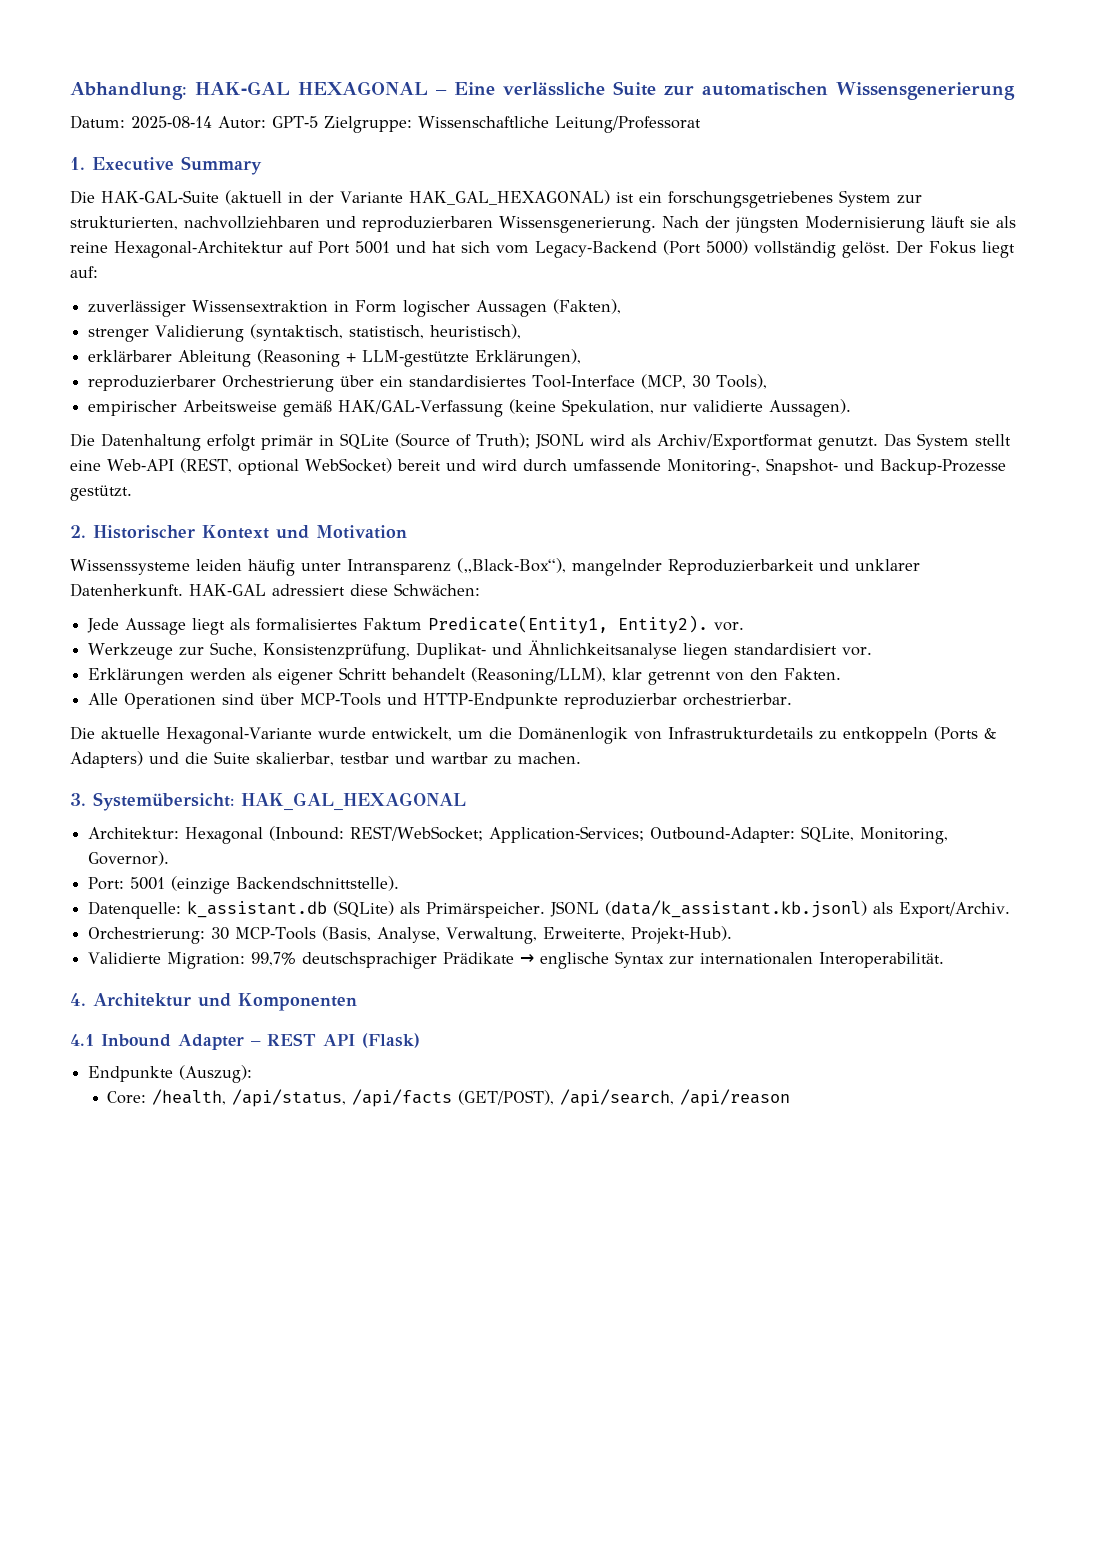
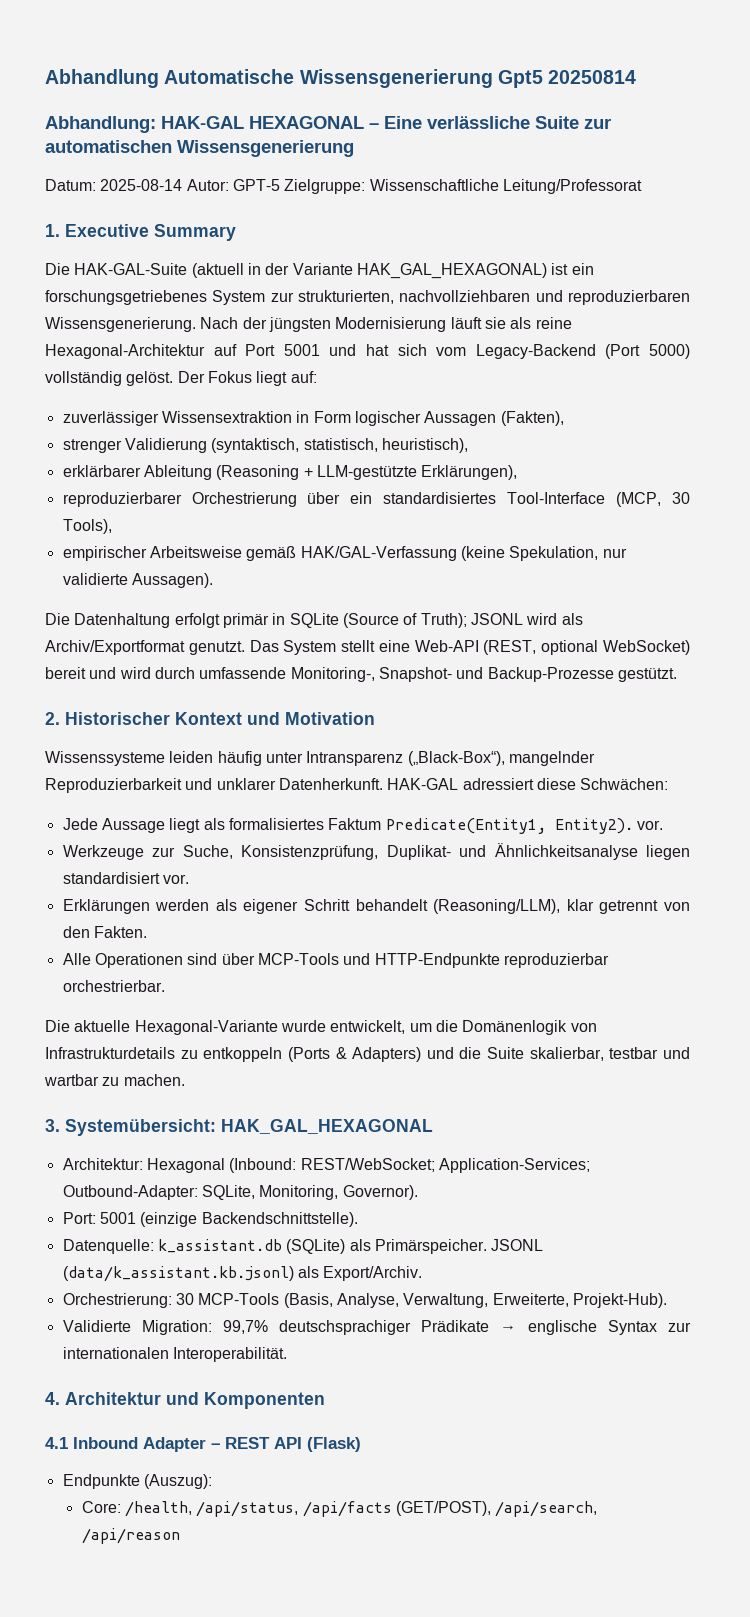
+ Abhandlung Automatische Wissensgenerierung Gpt5 20250814

